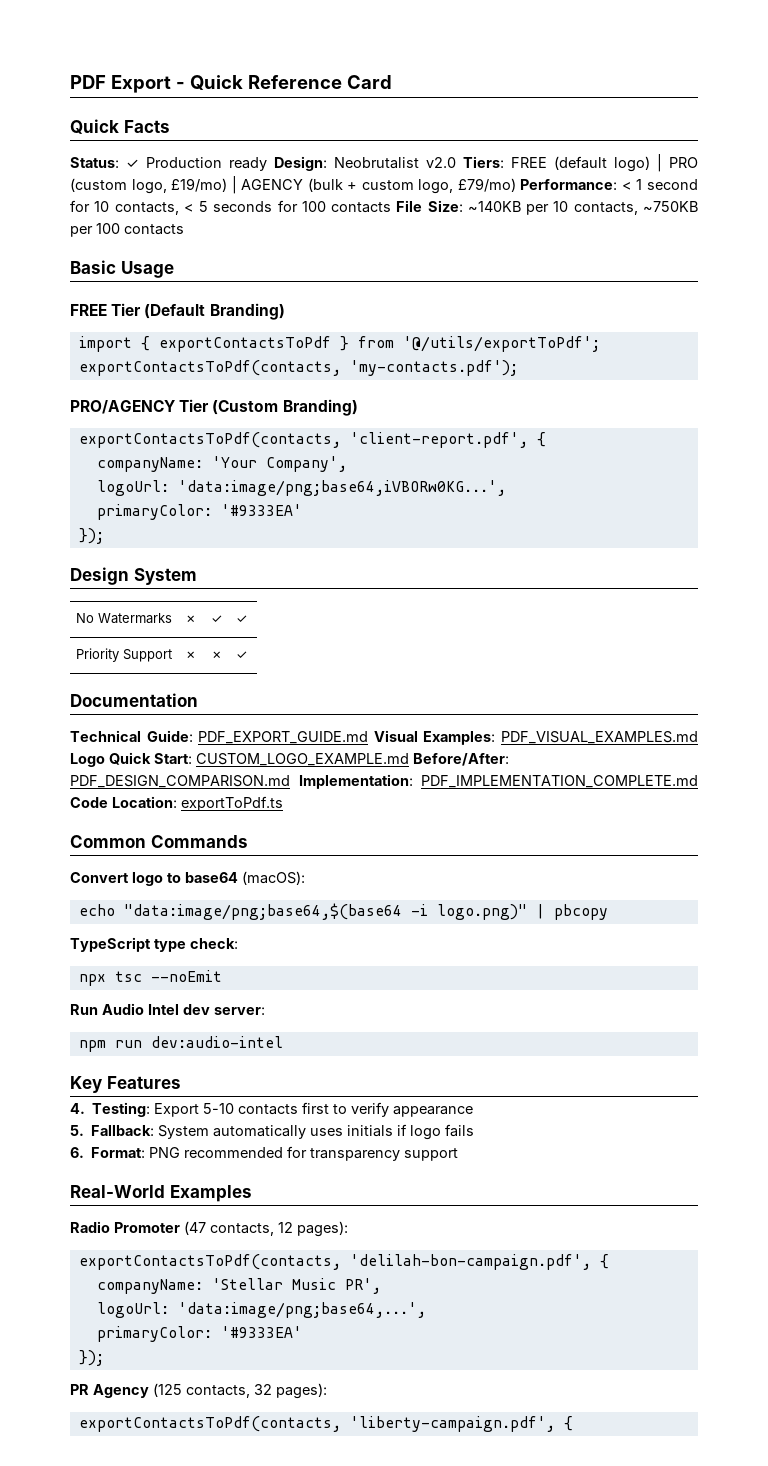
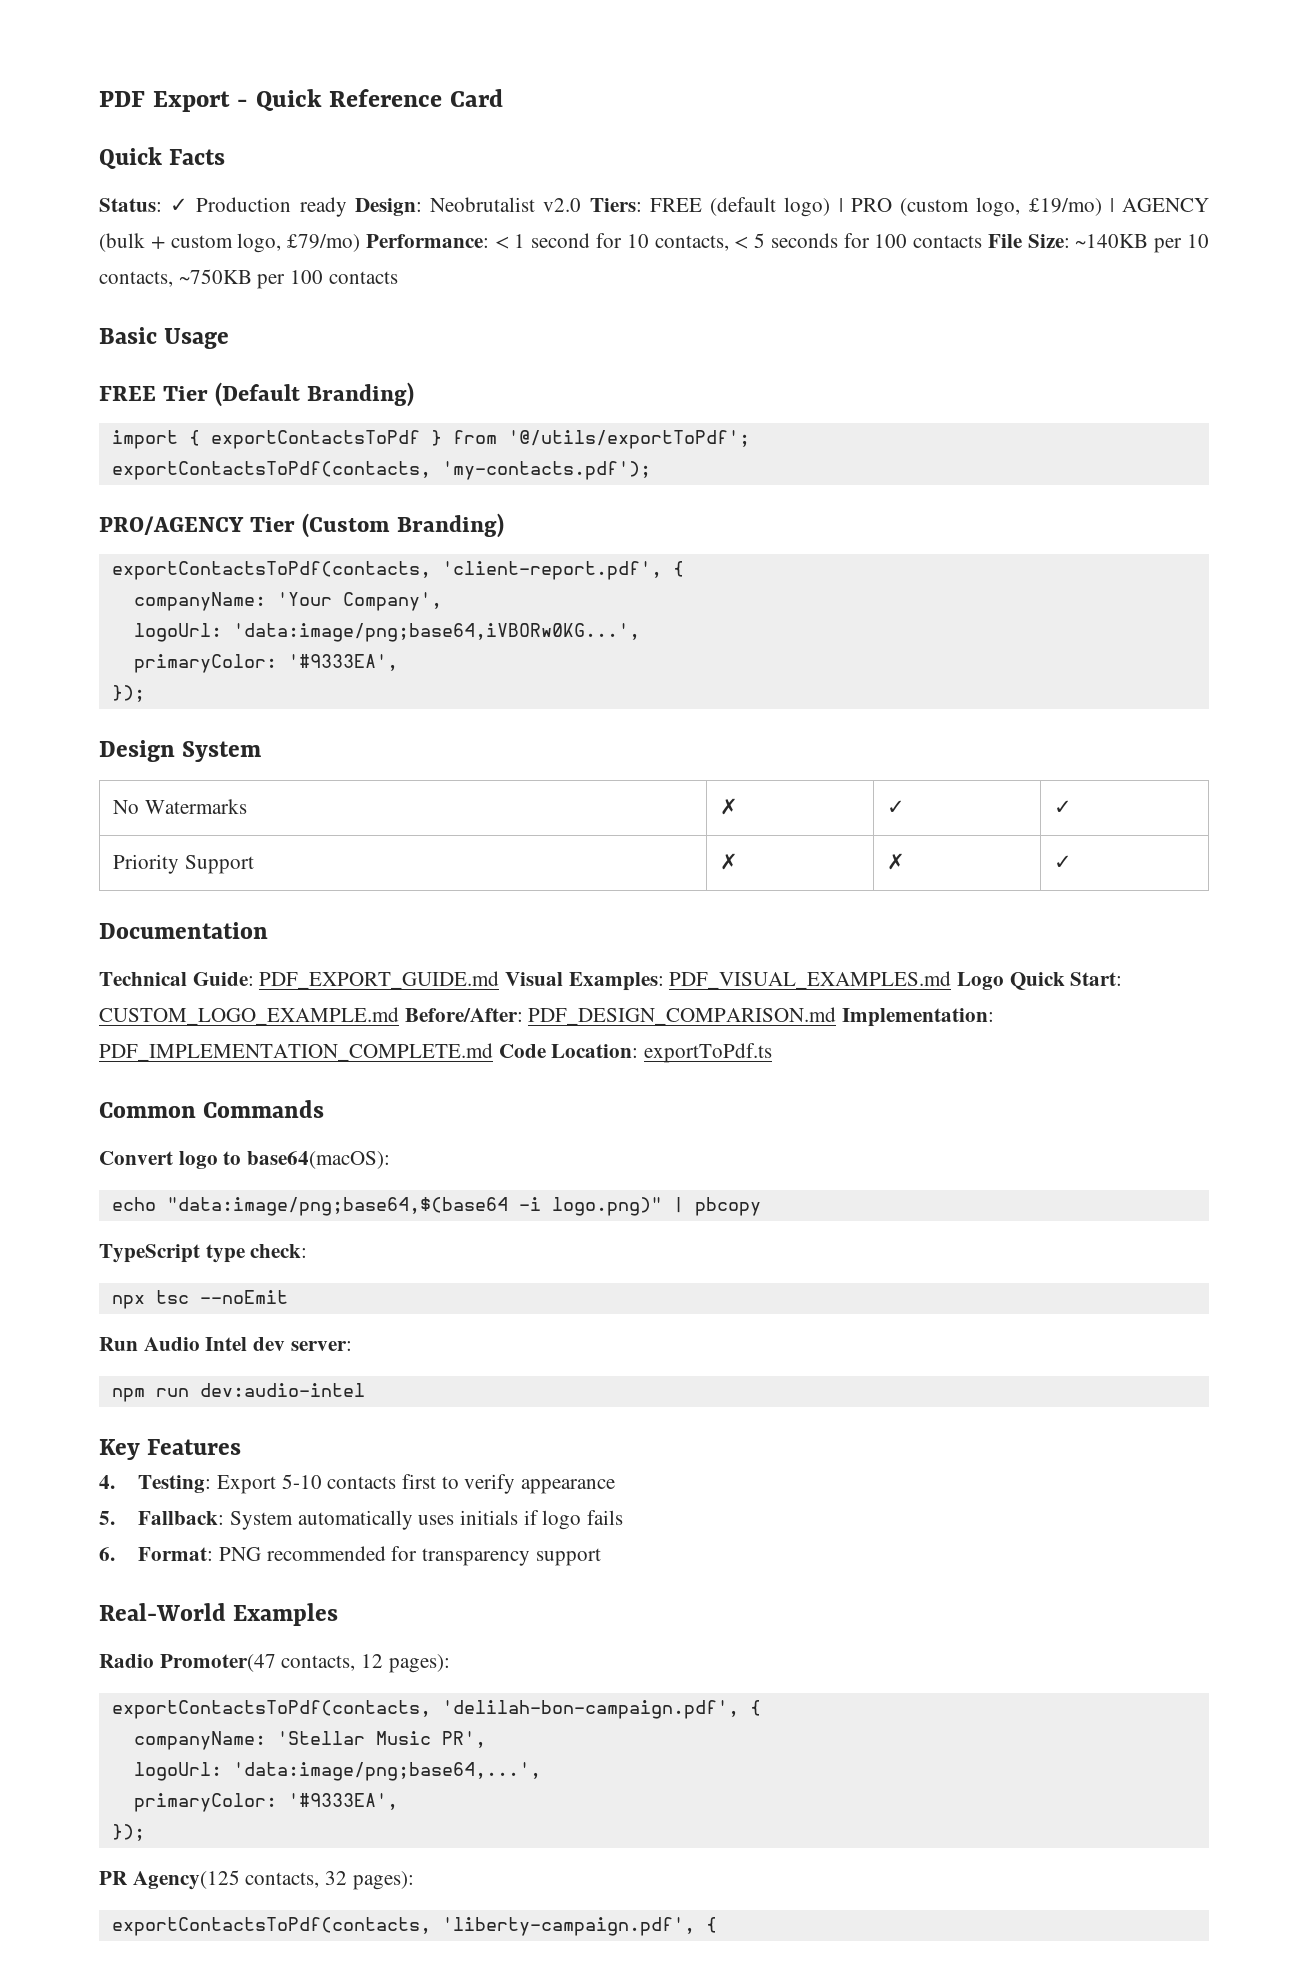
  logoUrl: 'data:image/png;base64,iVBORw0KG...',
- primaryColor: '#9333EA'
+ primaryColor: '#9333EA',
- Convert logo to base64 (macOS):
+ Convert logo to base64(macOS):
- Radio Promoter (47 contacts, 12 pages):
+ Radio Promoter(47 contacts, 12 pages):
  logoUrl: 'data:image/png;base64,...',
- primaryColor: '#9333EA'
+ primaryColor: '#9333EA',
- PR Agency (125 contacts, 32 pages):
+ PR Agency(125 contacts, 32 pages):

